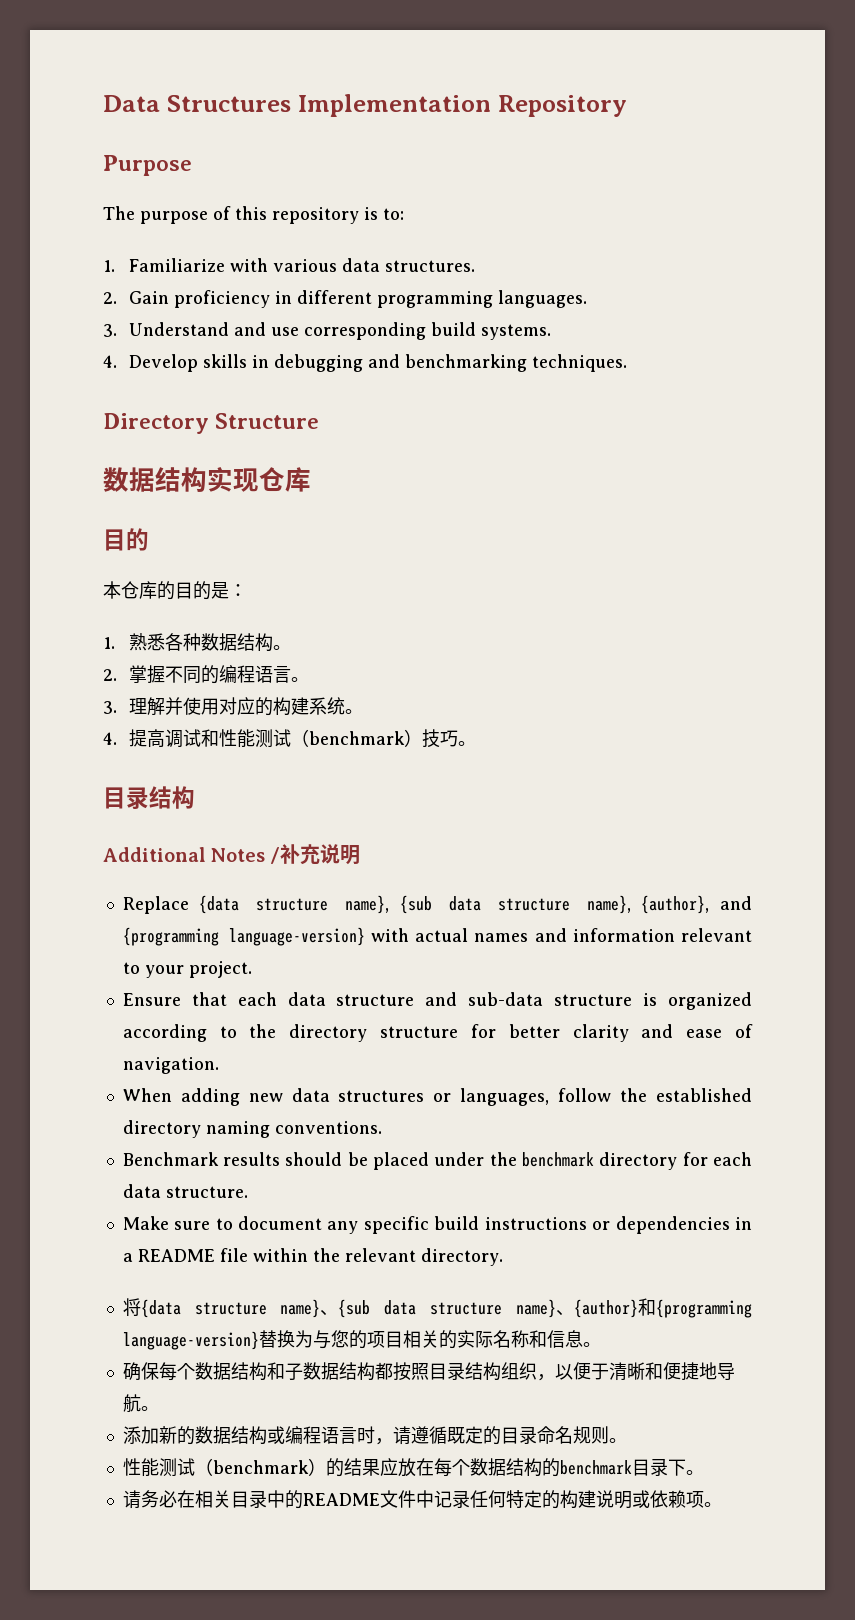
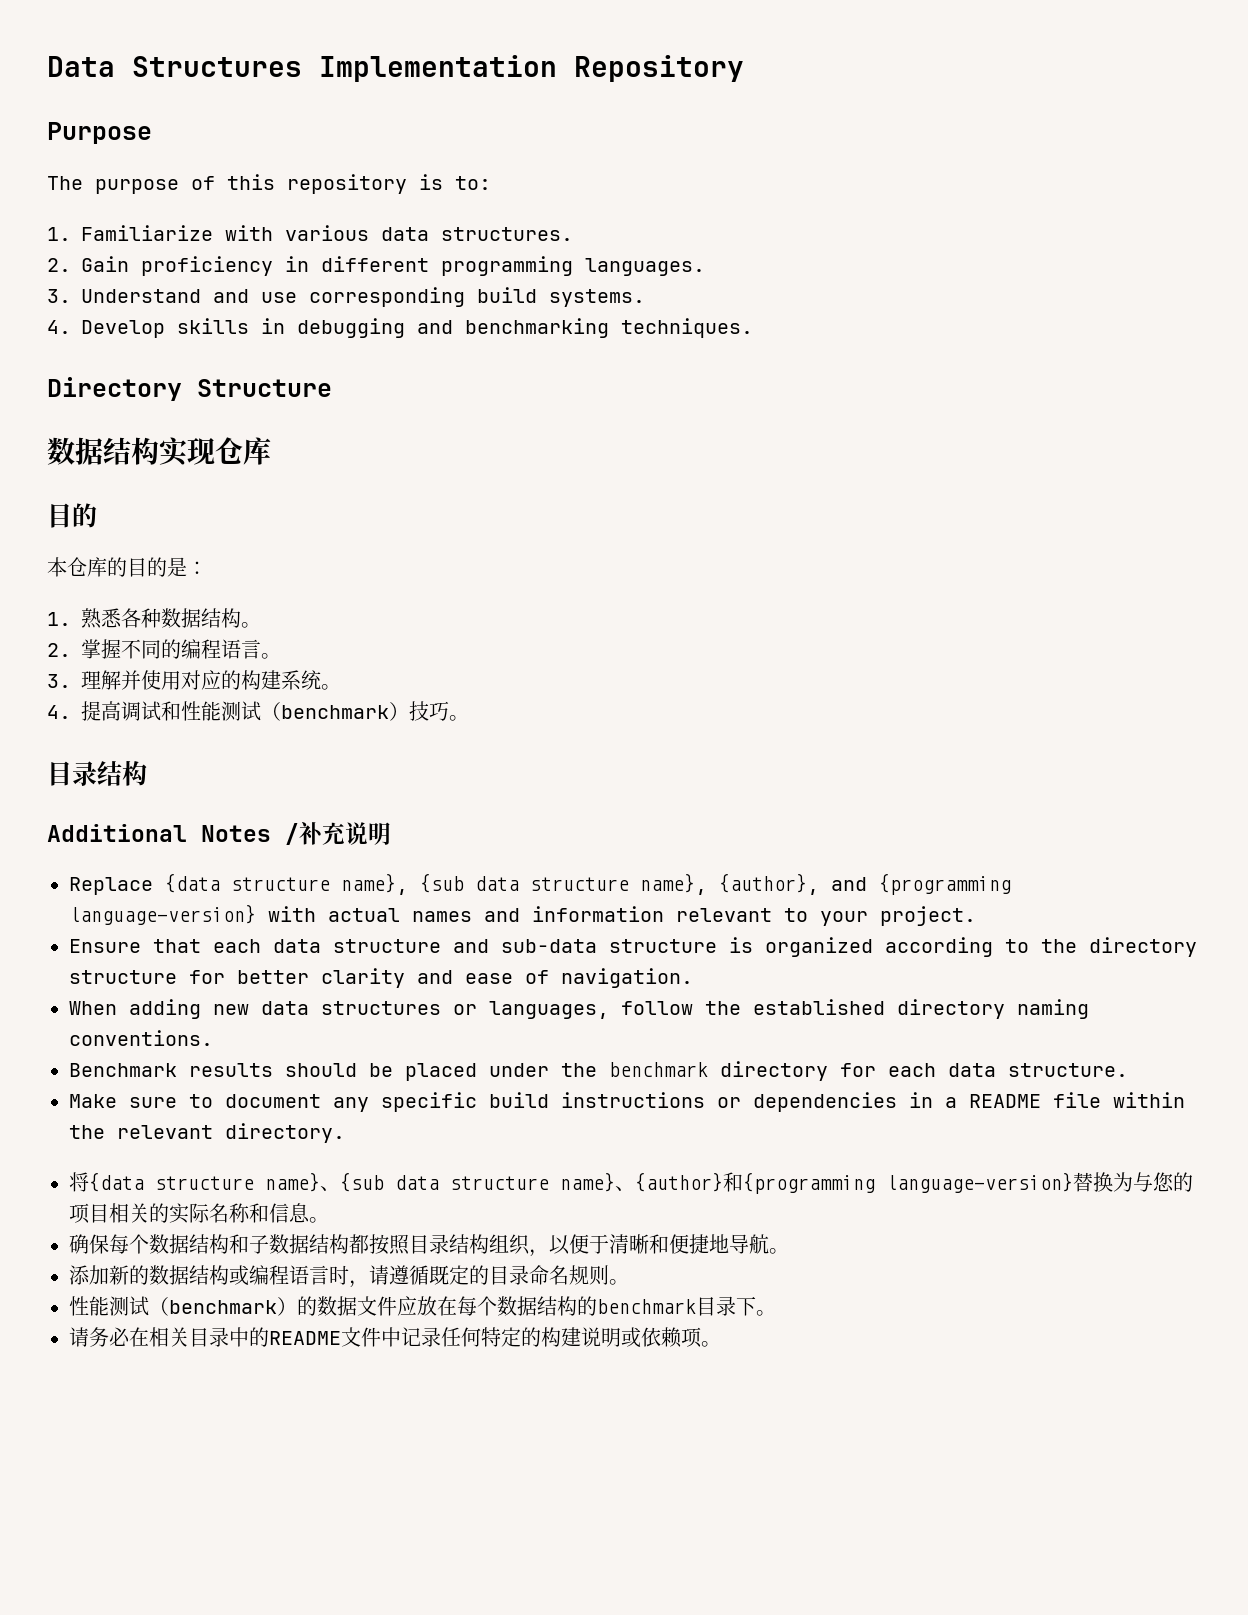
- 性能测试（benchmark）的结果应放在每个数据结构的benchmark目录下。
+ 性能测试（benchmark）的数据文件应放在每个数据结构的benchmark目录下。

